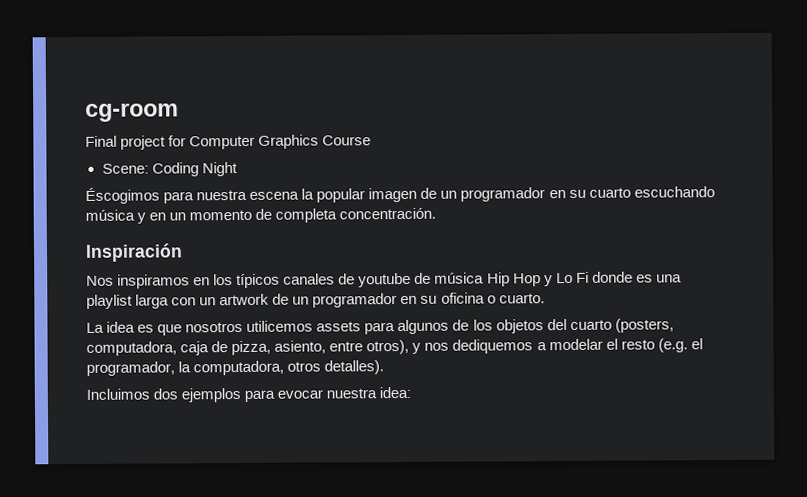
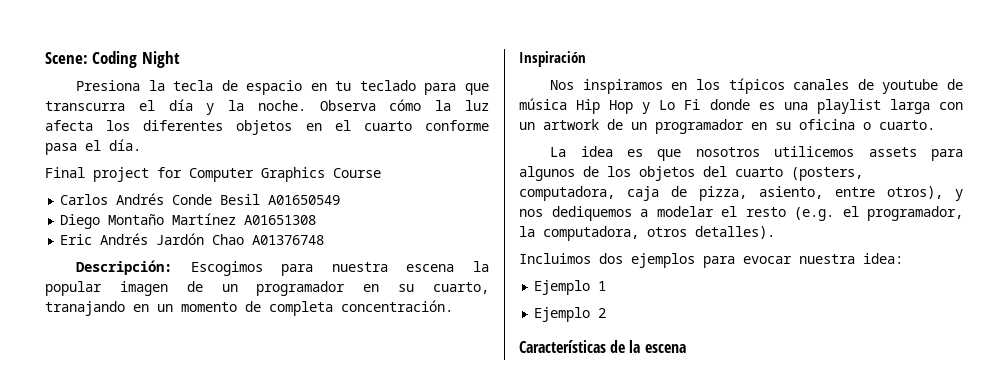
- cg-room
+ Scene: Coding Night
+ Presiona la tecla de espacio en tu teclado para que transcurra el día y la noche. Observa cómo la luz afecta los diferentes objetos en el cuarto conforme pasa el día.
- Scene: Coding Night
- Éscogimos para nuestra escena la popular imagen de un programador en su cuarto escuchando música y en un momento de completa concentración.
+ Carlos Andrés Conde Besil A01650549
+ Diego Montaño Martínez A01651308
+ Eric Andrés Jardón Chao A01376748
+ Descripción: Escogimos para nuestra escena la popular imagen de un programador en su cuarto, tranajando en un momento de completa concentración.
+ Ejemplo 1
+ Ejemplo 2
+ Características de la escena

